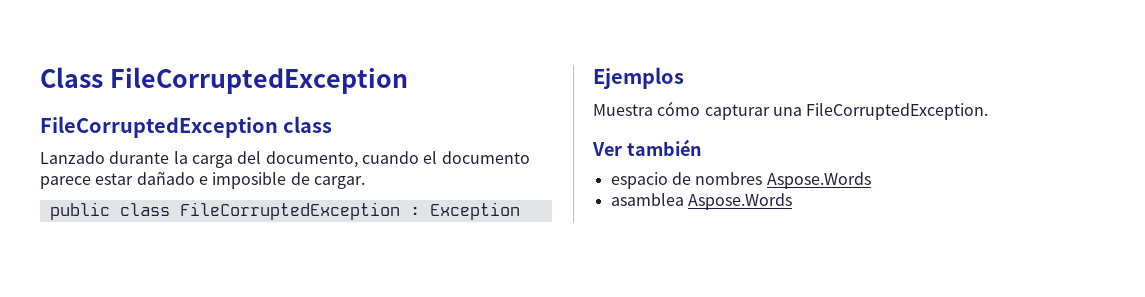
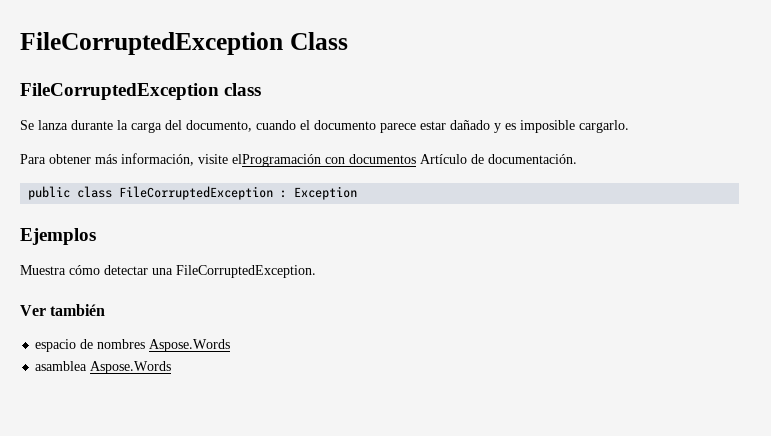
- Class FileCorruptedException
+ FileCorruptedException Class
- Lanzado durante la carga del documento, cuando el documento parece estar dañado e imposible de cargar.
+ Se lanza durante la carga del documento, cuando el documento parece estar dañado y es imposible cargarlo.
+ Para obtener más información, visite elProgramación con documentos Artículo de documentación.
- Muestra cómo capturar una FileCorruptedException.
+ Muestra cómo detectar una FileCorruptedException.

